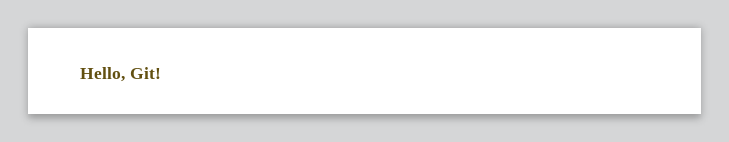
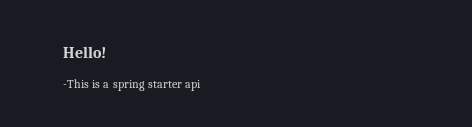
- Hello, Git!
+ Hello!
+ -This is a spring starter api

